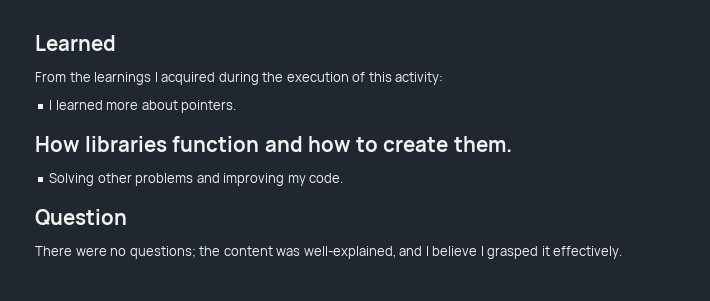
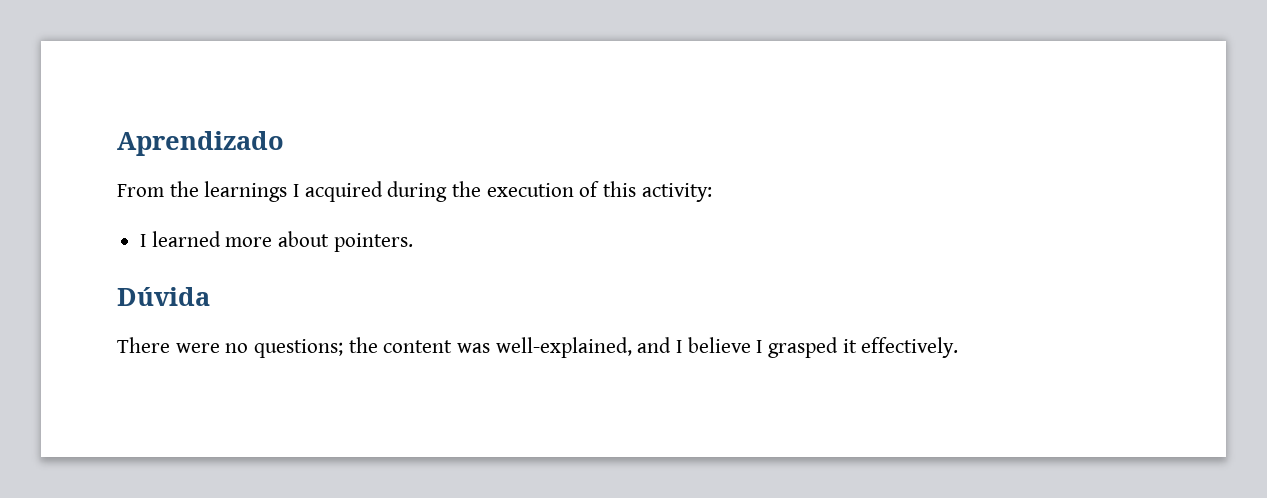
- Learned
+ Aprendizado
- How libraries function and how to create them.
- Solving other problems and improving my code.
- Question
+ Dúvida

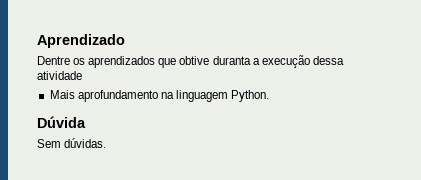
- From the learnings I acquired during the execution of this activity:
- I learned more about pointers.
+ Dentre os aprendizados que obtive duranta a execução dessa atividade
+ Mais aprofundamento na linguagem Python.
  Dúvida
- There were no questions; the content was well-explained, and I believe I grasped it effectively.
+ Sem dúvidas.

